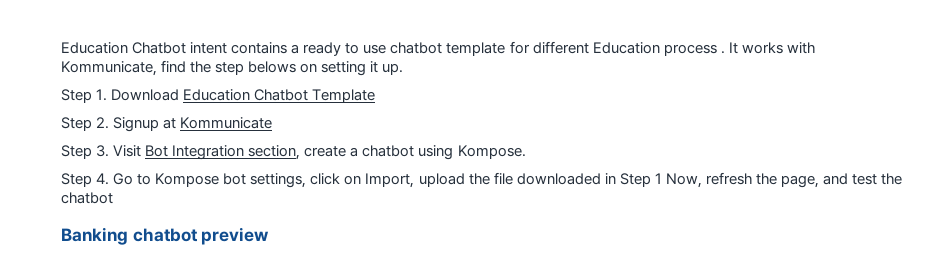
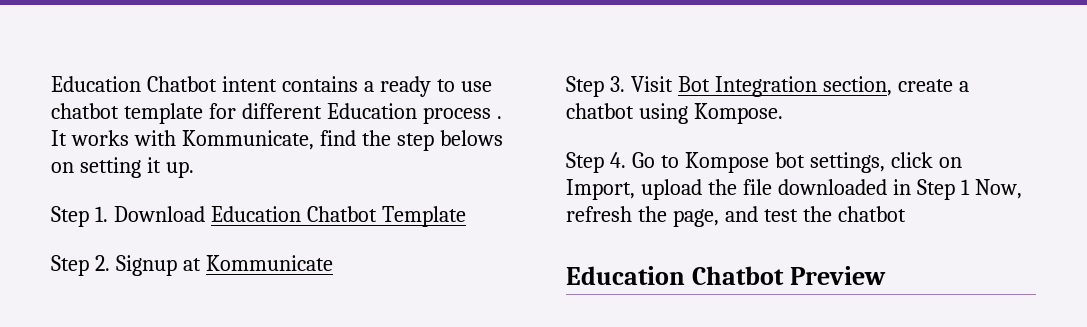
- Banking chatbot preview
+ Education Chatbot Preview

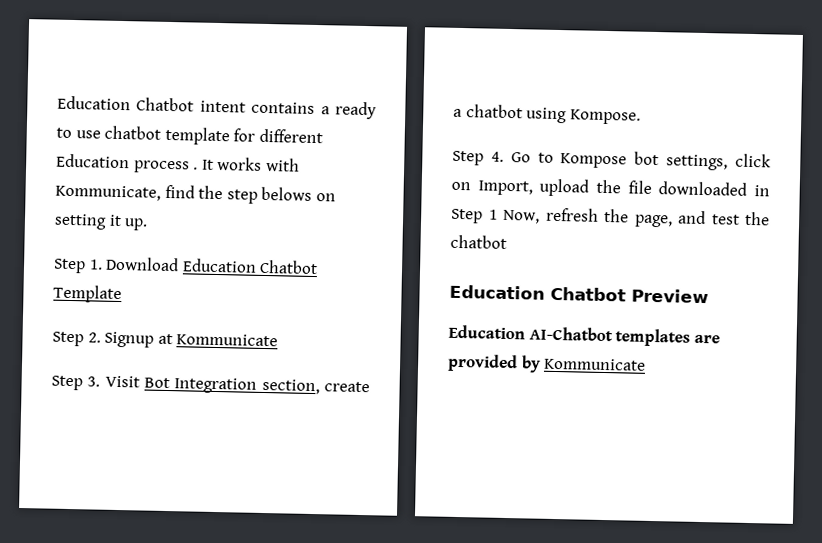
+ Education AI-Chatbot templates are provided by Kommunicate

